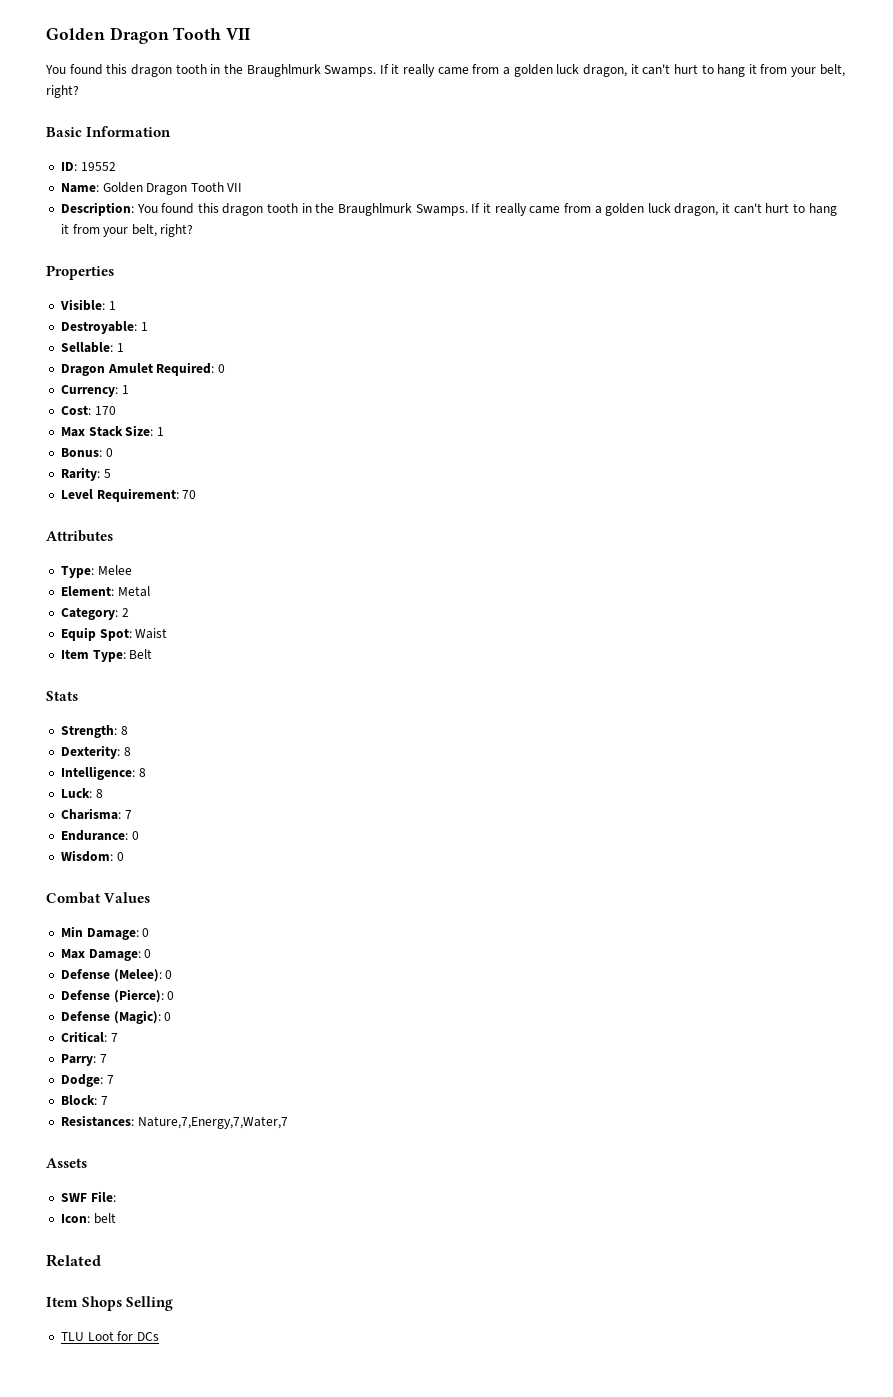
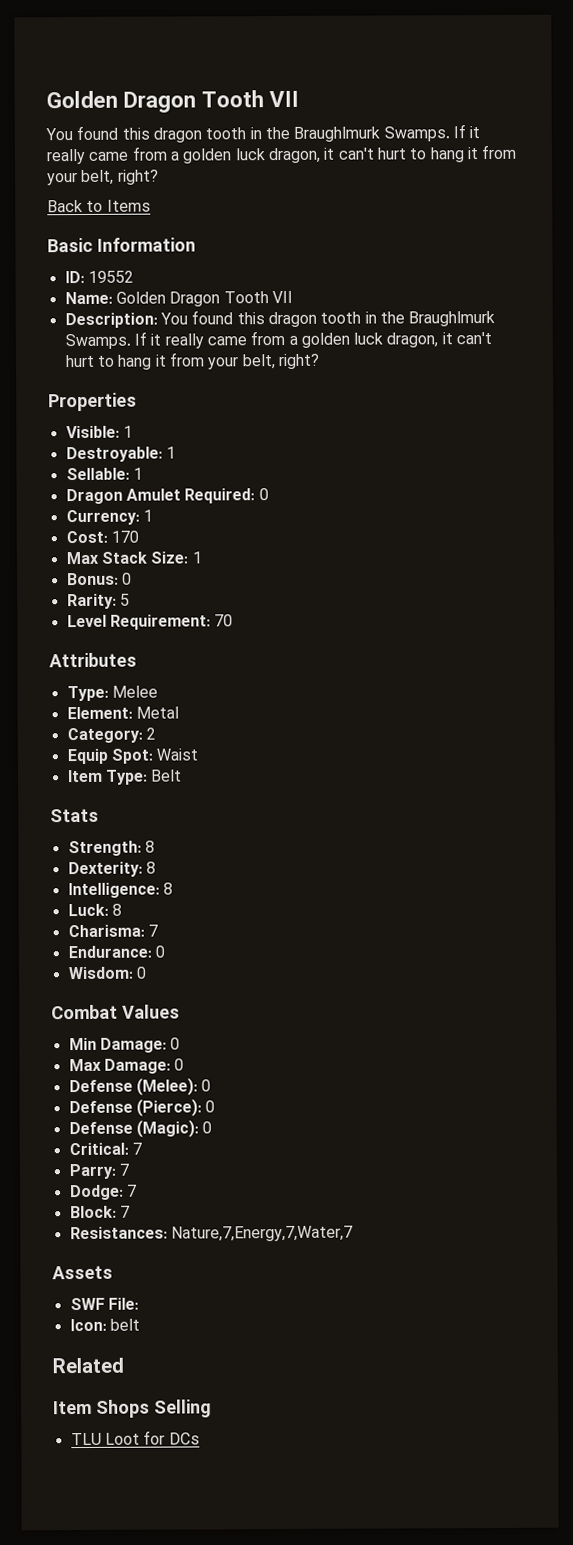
+ Back to Items

